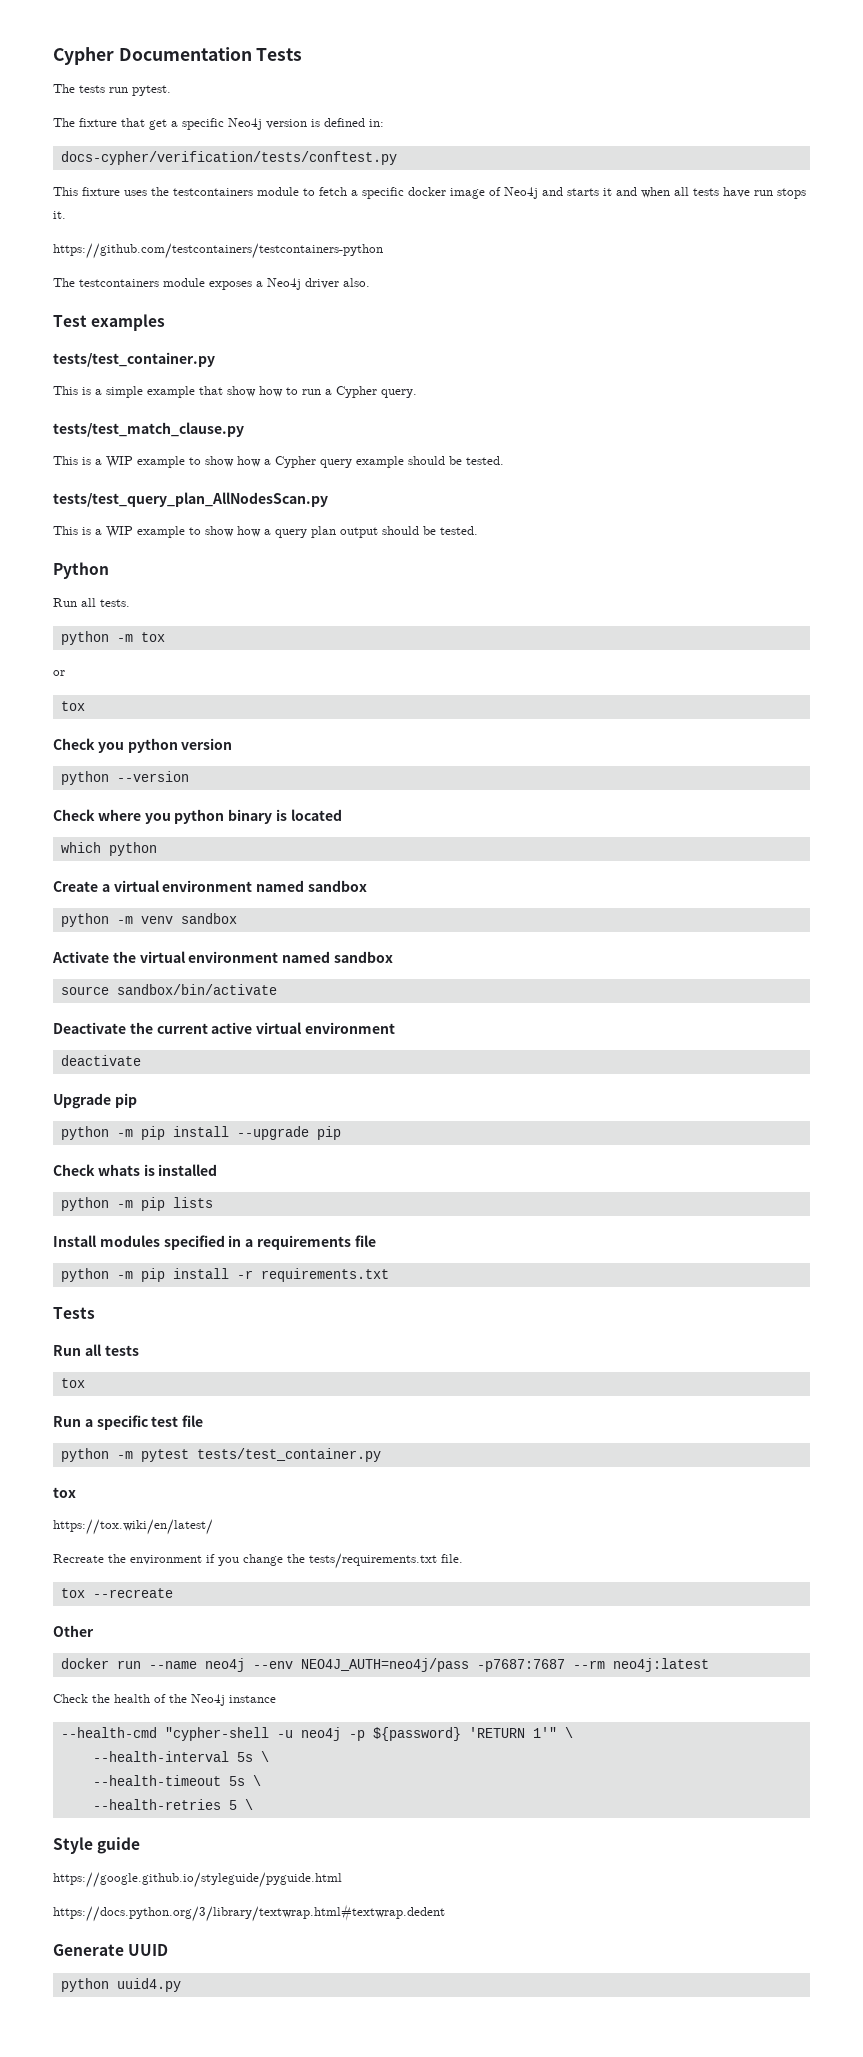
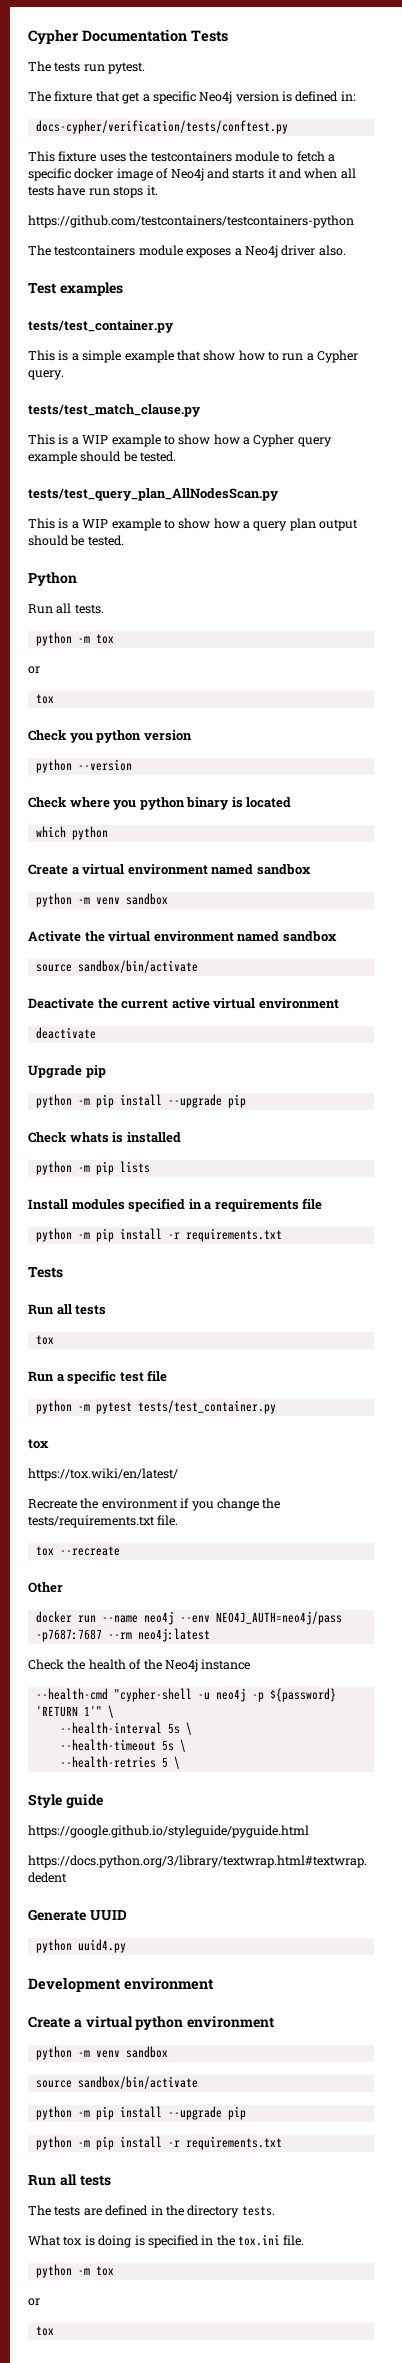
+ Development environment
+ Create a virtual python environment
+ python -m venv sandbox
+ source sandbox/bin/activate
+ python -m pip install --upgrade pip
+ python -m pip install -r requirements.txt
+ Run all tests
+ The tests are defined in the directory tests.
+ What tox is doing is specified in the tox.ini file.
+ python -m tox
+ or
+ tox

